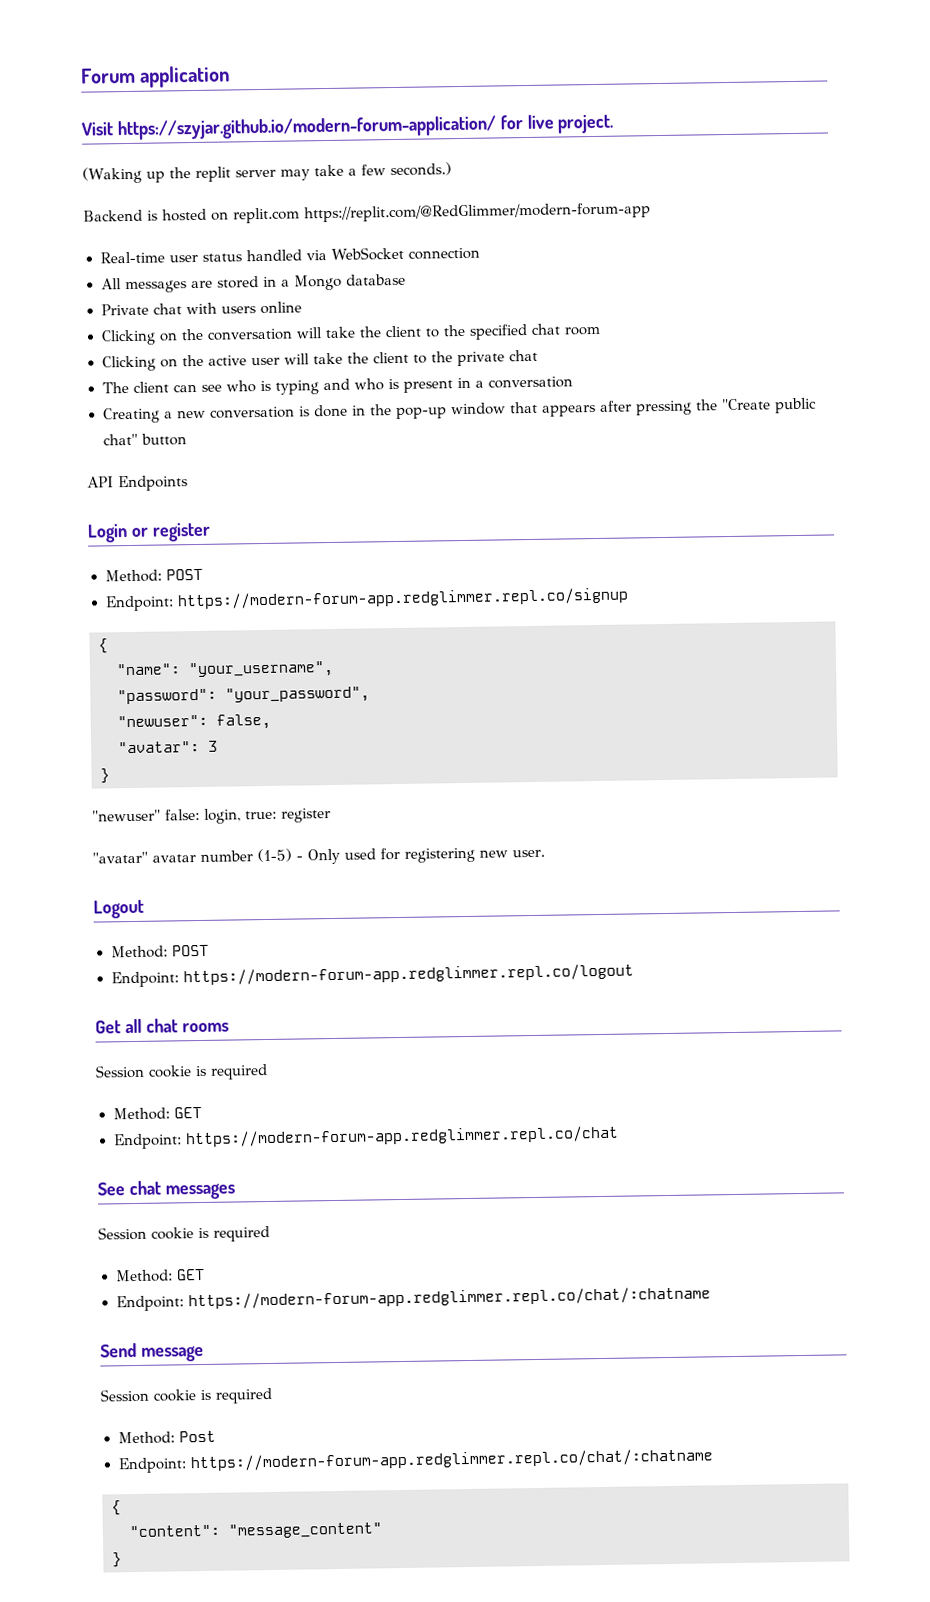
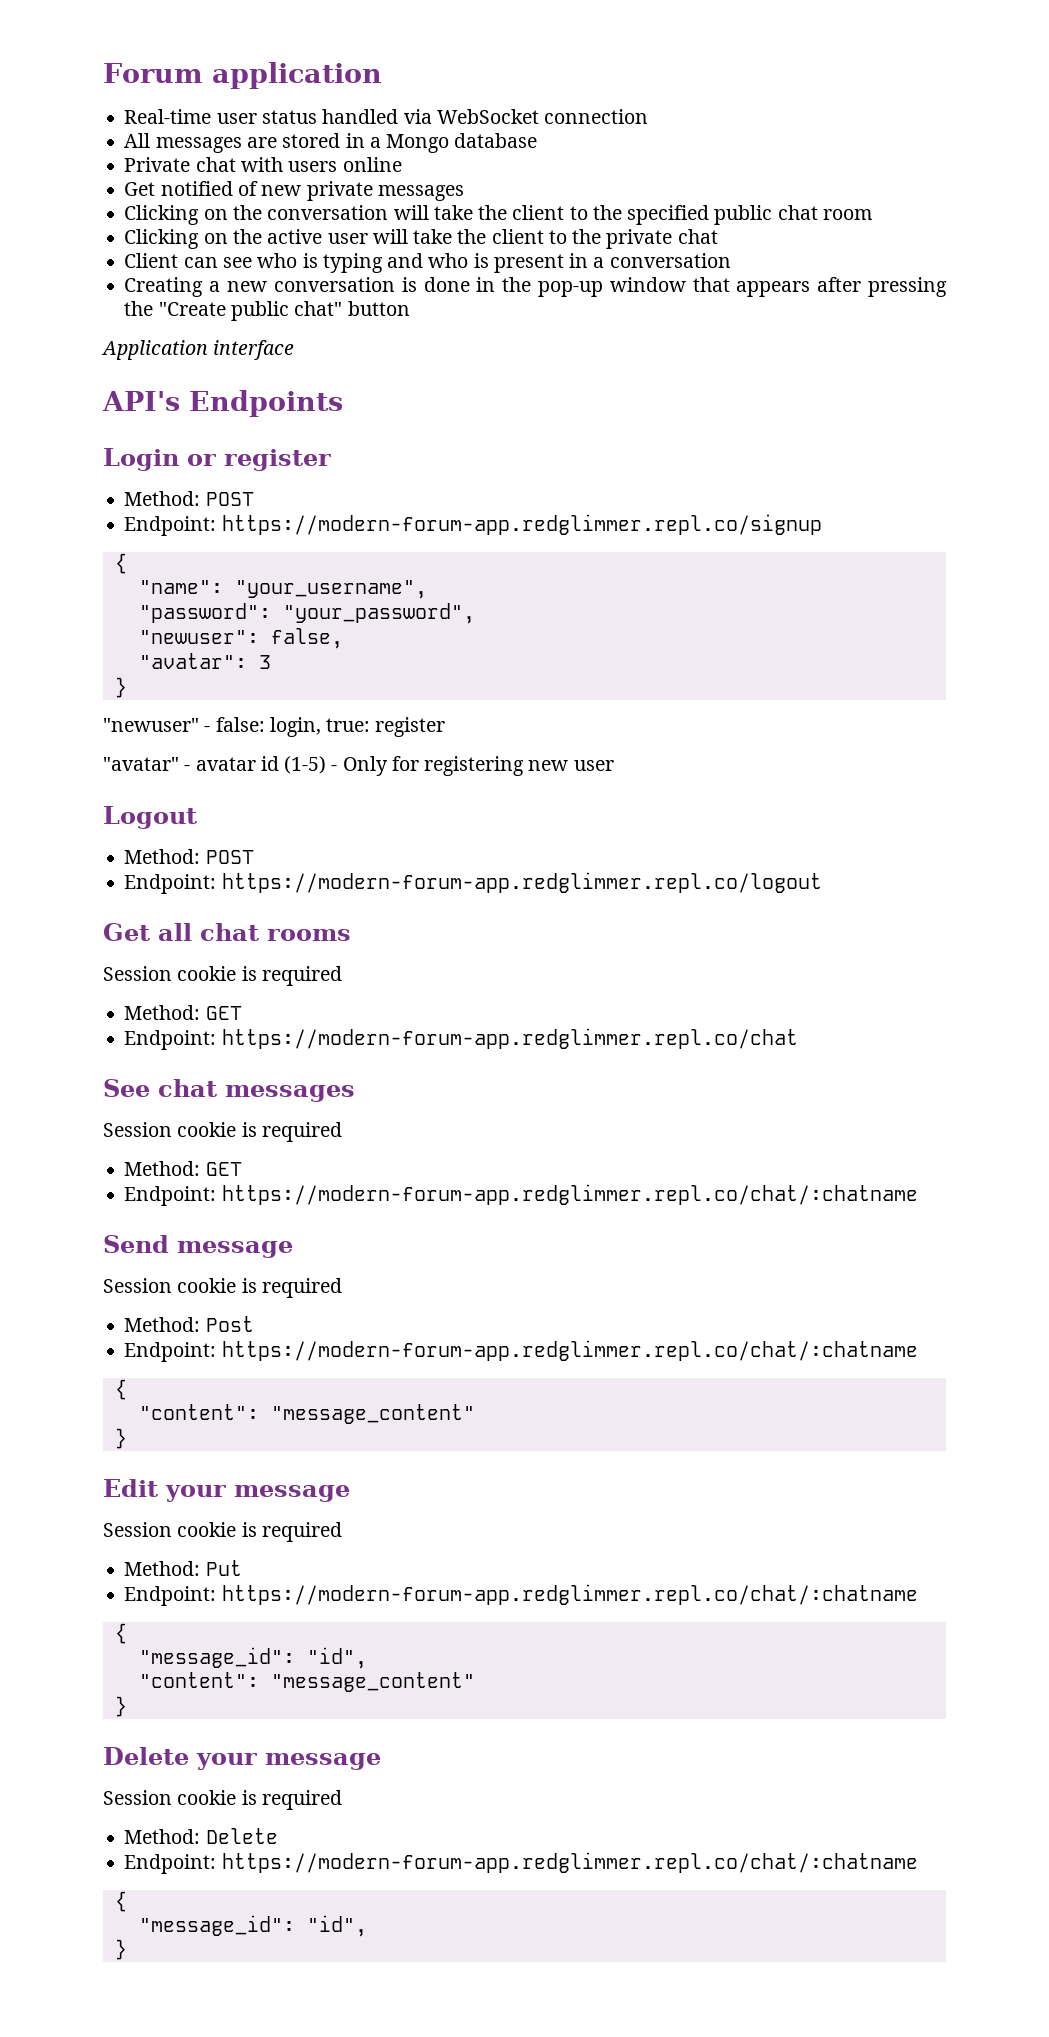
- Visit https://szyjar.github.io/modern-forum-application/ for live project.
- (Waking up the replit server may take a few seconds.)
- Backend is hosted on replit.com https://replit.com/@RedGlimmer/modern-forum-app
+ Get notified of new private messages
- Clicking on the conversation will take the client to the specified chat room
+ Clicking on the conversation will take the client to the specified public chat room
- The client can see who is typing and who is present in a conversation
+ Client can see who is typing and who is present in a conversation
- API Endpoints
+ Application interface
+ API's Endpoints
- "newuser" false: login, true: register
+ "newuser" - false: login, true: register
- "avatar" avatar number (1-5) - Only used for registering new user.
+ "avatar" - avatar id (1-5) - Only for registering new user
+ Edit your message
+ Session cookie is required
+ Method: Put
+ Endpoint: https://modern-forum-app.redglimmer.repl.co/chat/:chatname
+ {
+ "message_id": "id",
+ "content": "message_content"
+ }
+ Delete your message
+ Session cookie is required
+ Method: Delete
+ Endpoint: https://modern-forum-app.redglimmer.repl.co/chat/:chatname
+ {
+ "message_id": "id",
+ }

